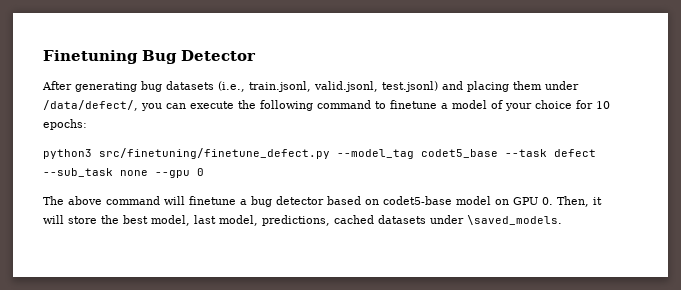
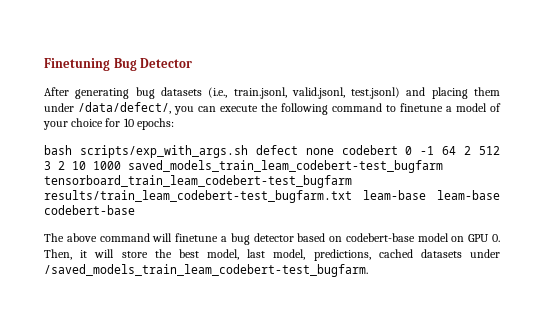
- python3 src/finetuning/finetune_defect.py --model_tag codet5_base --task defect --sub_task none --gpu 0
+ bash scripts/exp_with_args.sh defect none codebert 0 -1 64 2 512 3 2 10 1000 saved_models_train_leam_codebert-test_bugfarm tensorboard_train_leam_codebert-test_bugfarm results/train_leam_codebert-test_bugfarm.txt leam-base leam-base codebert-base
- The above command will finetune a bug detector based on codet5-base model on GPU 0. Then, it will store the best model, last model, predictions, cached datasets under \saved_models.
+ The above command will finetune a bug detector based on codebert-base model on GPU 0. Then, it will store the best model, last model, predictions, cached datasets under /saved_models_train_leam_codebert-test_bugfarm.

